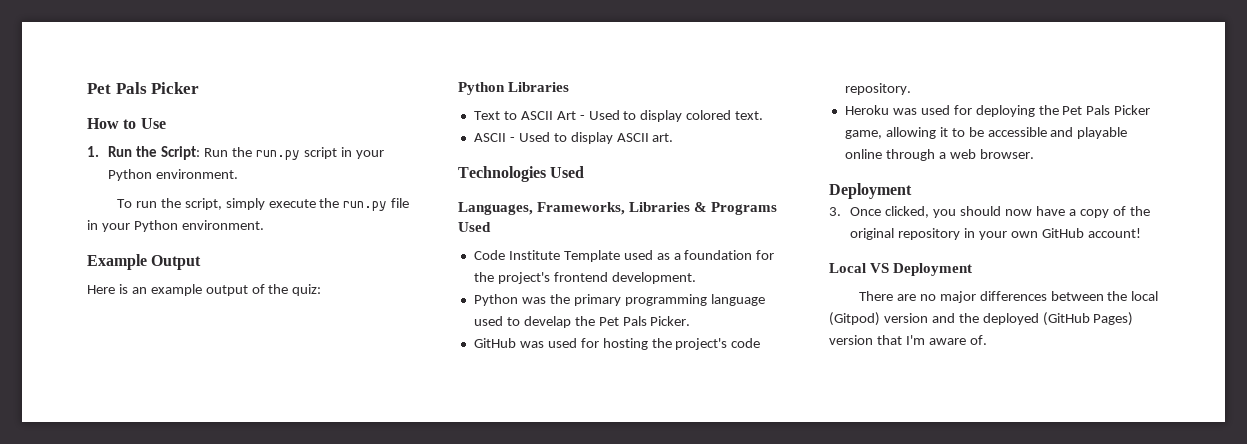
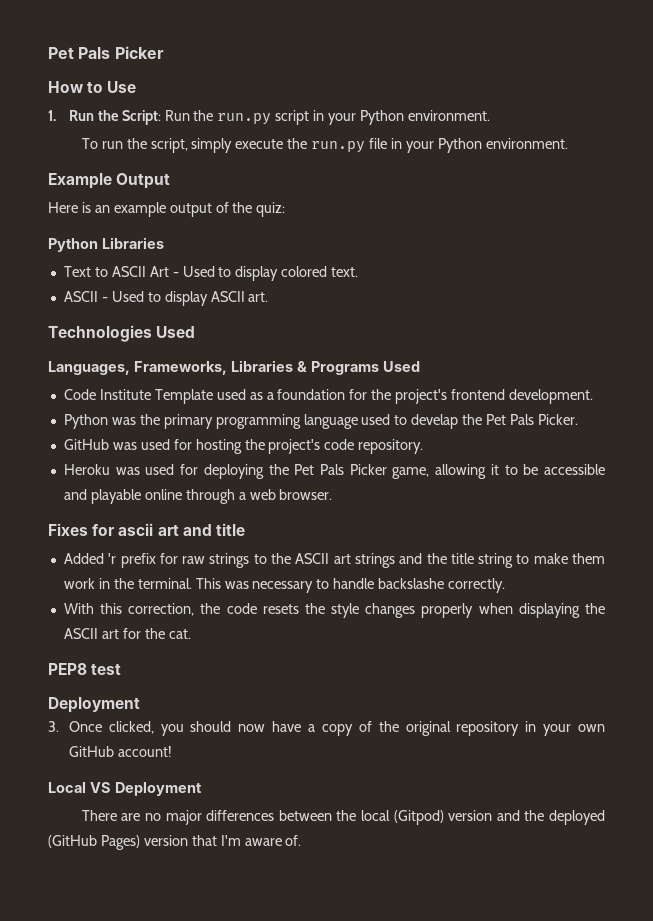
+ Fixes for ascii art and title
+ Added 'r prefix for raw strings to the ASCII art strings and the title string to make them work in the terminal. This was necessary to handle backslashe correctly.
+ With this correction, the code resets the style changes properly when displaying the ASCII art for the cat.
+ PEP8 test

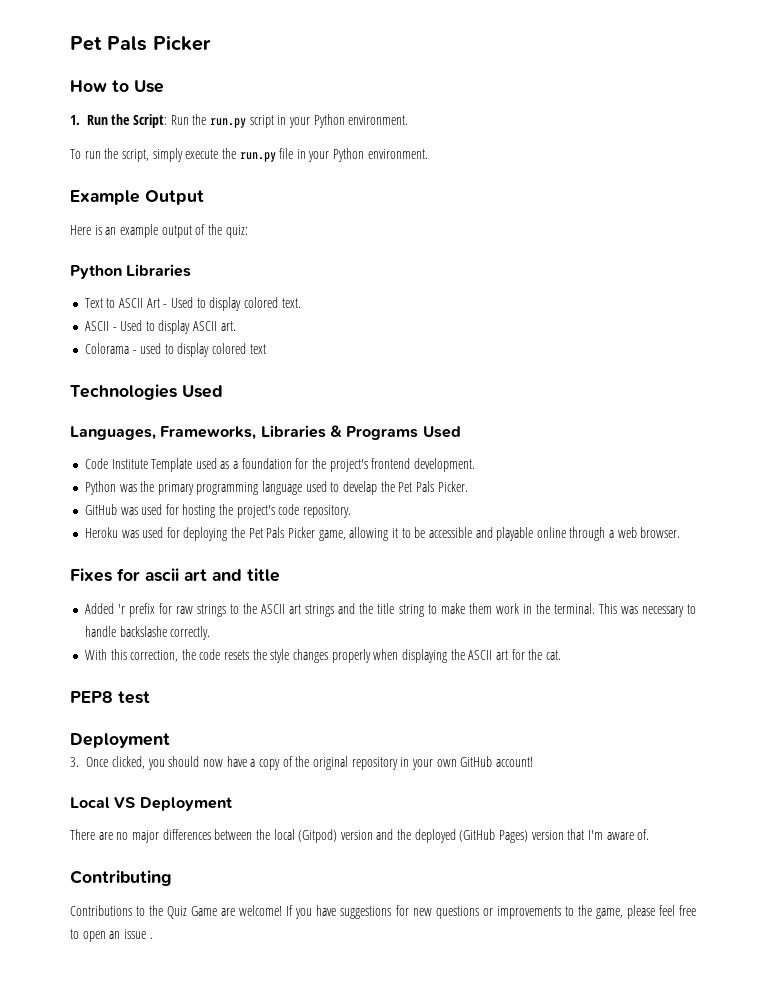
+ Colorama - used to display colored text
+ Contributing
+ Contributions to the Quiz Game are welcome! If you have suggestions for new questions or improvements to the game, please feel free to open an issue .

